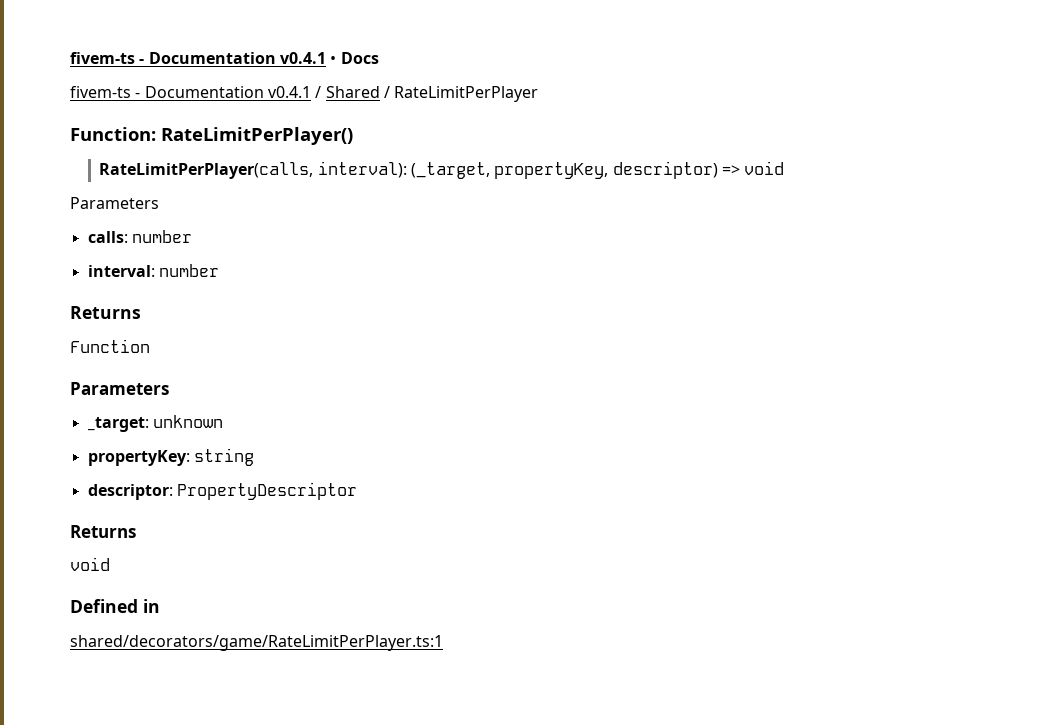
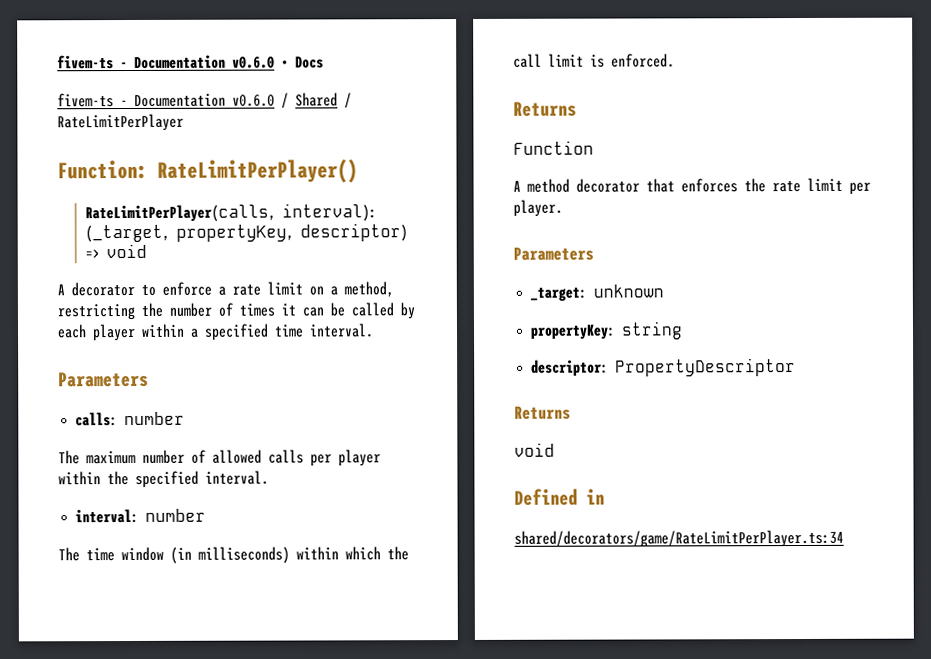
- fivem-ts - Documentation v0.4.1 • Docs
+ fivem-ts - Documentation v0.6.0 • Docs
- fivem-ts - Documentation v0.4.1 / Shared / RateLimitPerPlayer
+ fivem-ts - Documentation v0.6.0 / Shared / RateLimitPerPlayer
  RateLimitPerPlayer(calls, interval): (_target, propertyKey, descriptor) => void
+ A decorator to enforce a rate limit on a method, restricting the number of times it can be called by each player within a specified time interval.
  Parameters
  calls: number
+ The maximum number of allowed calls per player within the specified interval.
  interval: number
+ The time window (in milliseconds) within which the call limit is enforced.
  Returns
  Function
+ A method decorator that enforces the rate limit per player.
- shared/decorators/game/RateLimitPerPlayer.ts:1
+ shared/decorators/game/RateLimitPerPlayer.ts:34

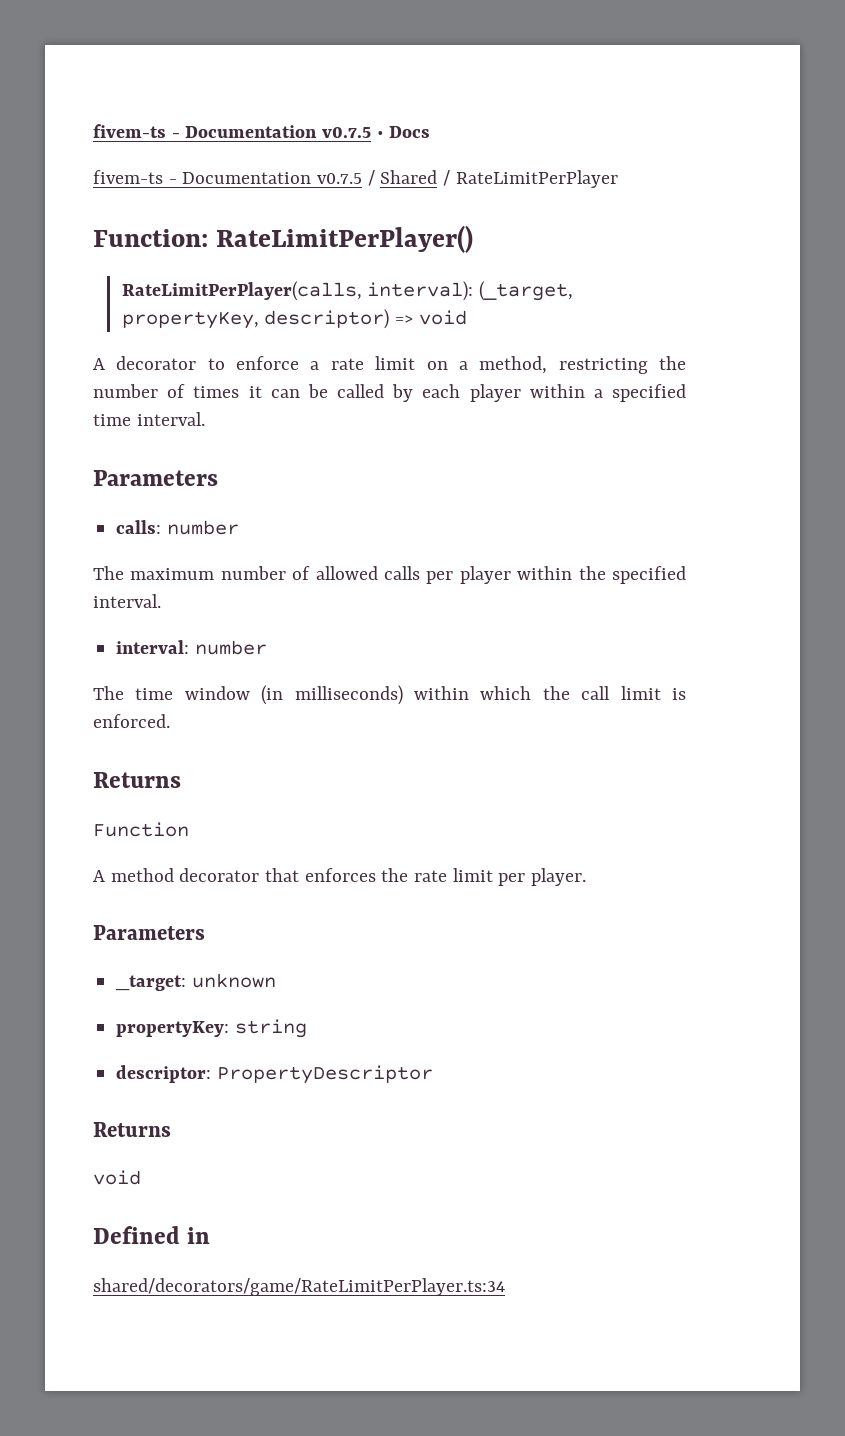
- fivem-ts - Documentation v0.6.0 • Docs
+ fivem-ts - Documentation v0.7.5 • Docs
- fivem-ts - Documentation v0.6.0 / Shared / RateLimitPerPlayer
+ fivem-ts - Documentation v0.7.5 / Shared / RateLimitPerPlayer

